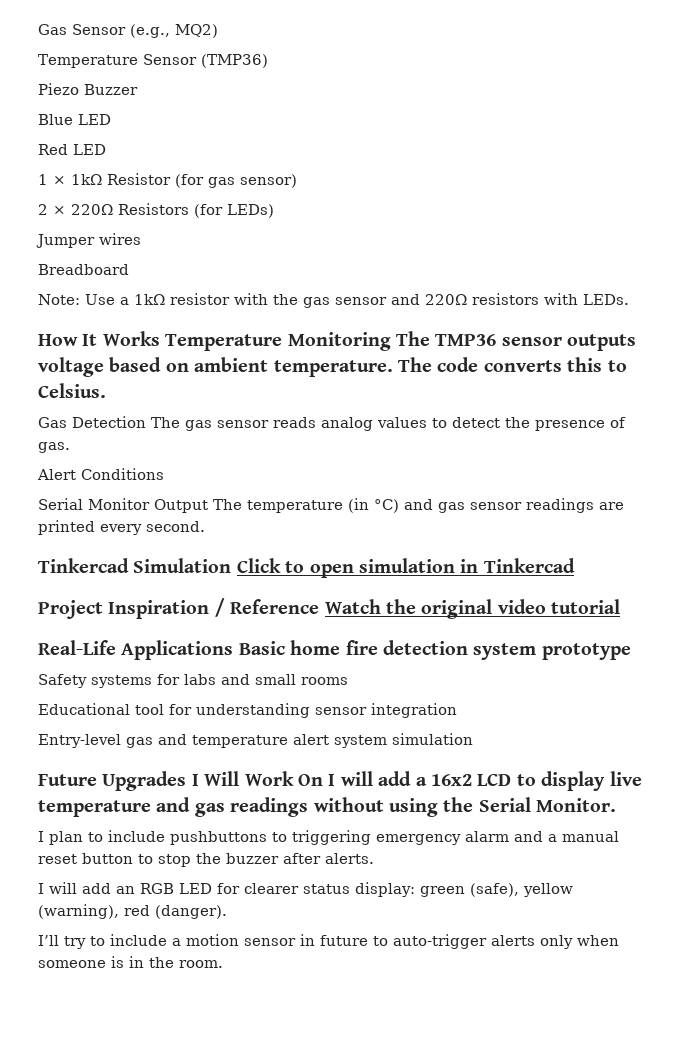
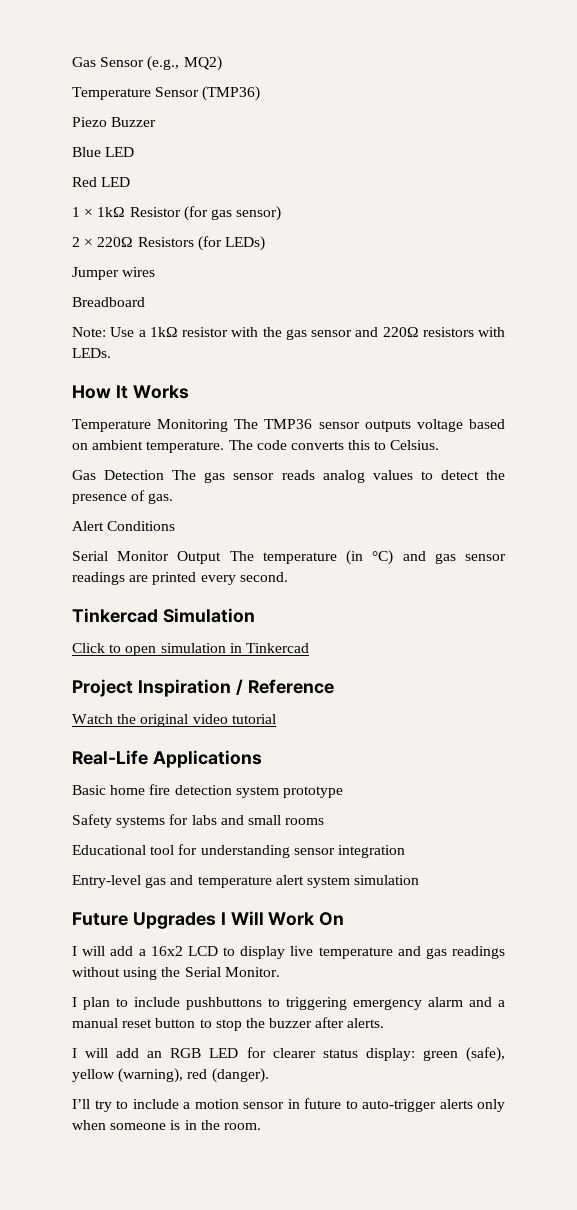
- How It Works Temperature Monitoring The TMP36 sensor outputs voltage based on ambient temperature.
+ How It Works
+ Temperature Monitoring The TMP36 sensor outputs voltage based on ambient temperature.
- Tinkercad Simulation Click to open simulation in Tinkercad
+ Tinkercad Simulation
+ Click to open simulation in Tinkercad
- Project Inspiration / Reference Watch the original video tutorial
+ Project Inspiration / Reference
+ Watch the original video tutorial
- Real-Life Applications Basic home fire detection system prototype
+ Real-Life Applications
+ Basic home fire detection system prototype
- Future Upgrades I Will Work On I will add a 16x2 LCD to display live temperature and gas readings without using the Serial Monitor.
+ Future Upgrades I Will Work On
+ I will add a 16x2 LCD to display live temperature and gas readings without using the Serial Monitor.

